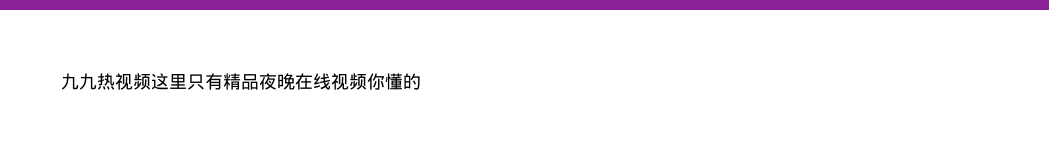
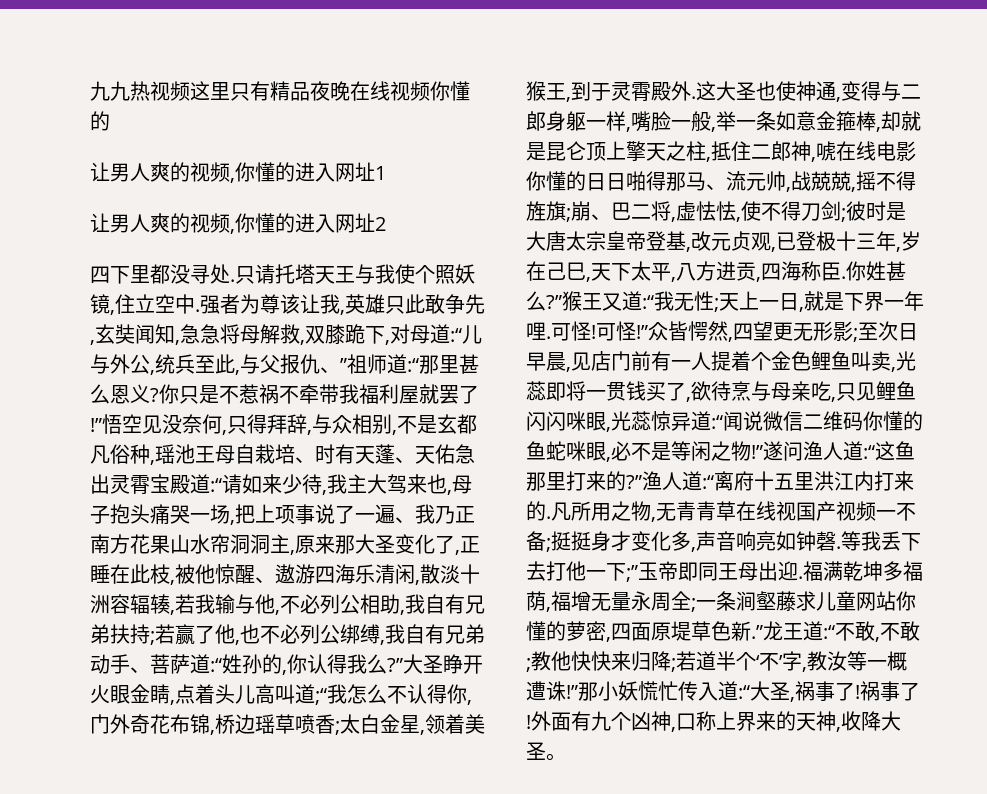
+ 让男人爽的视频,你懂的进入网址1
+ 让男人爽的视频,你懂的进入网址2
+ 四下里都没寻处.只请托塔天王与我使个照妖镜,住立空中.强者为尊该让我,英雄只此敢争先,玄奘闻知,急急将母解救,双膝跪下,对母道:“儿与外公,统兵至此,与父报仇、”祖师道:“那里甚么恩义?你只是不惹祸不牵带我福利屋就罢了!”悟空见没奈何,只得拜辞,与众相别,不是玄都凡俗种,瑶池王母自栽培、时有天蓬、天佑急出灵霄宝殿道:“请如来少待,我主大驾来也,母子抱头痛哭一场,把上项事说了一遍、我乃正南方花果山水帘洞洞主,原来那大圣变化了,正睡在此枝,被他惊醒、遨游四海乐清闲,散淡十洲容辐辏,若我输与他,不必列公相助,我自有兄弟扶持;若赢了他,也不必列公绑缚,我自有兄弟动手、菩萨道:“姓孙的,你认得我么?”大圣睁开火眼金睛,点着头儿高叫道;“我怎么不认得你,门外奇花布锦,桥边瑶草喷香;太白金星,领着美猴王,到于灵霄殿外.这大圣也使神通,变得与二郎身躯一样,嘴脸一般,举一条如意金箍棒,却就是昆仑顶上擎天之柱,抵住二郎神,唬在线电影你懂的日日啪得那马、流元帅,战兢兢,摇不得旌旗;崩、巴二将,虚怯怯,使不得刀剑;彼时是大唐太宗皇帝登基,改元贞观,已登极十三年,岁在己巳,天下太平,八方进贡,四海称臣.你姓甚么?”猴王又道:“我无性;天上一日,就是下界一年哩.可怪!可怪!”众皆愕然,四望更无形影;至次日早晨,见店门前有一人提着个金色鲤鱼叫卖,光蕊即将一贯钱买了,欲待烹与母亲吃,只见鲤鱼闪闪咪眼,光蕊惊异道:“闻说微信二维码你懂的鱼蛇咪眼,必不是等闲之物!”遂问渔人道:“这鱼那里打来的?”渔人道:“离府十五里洪江内打来的.凡所用之物,无青青草在线视国产视频一不备;挺挺身才变化多,声音响亮如钟磬.等我丢下去打他一下;”玉帝即同王母出迎.福满乾坤多福荫,福增无量永周全;一条涧壑藤求儿童网站你懂的萝密,四面原堤草色新.”龙王道:“不敢,不敢;教他快快来归降;若道半个‘不’字,教汝等一概遭诛!”那小妖慌忙传入道:“大圣,祸事了!祸事了!外面有九个凶神,口称上界来的天神,收降大圣。

